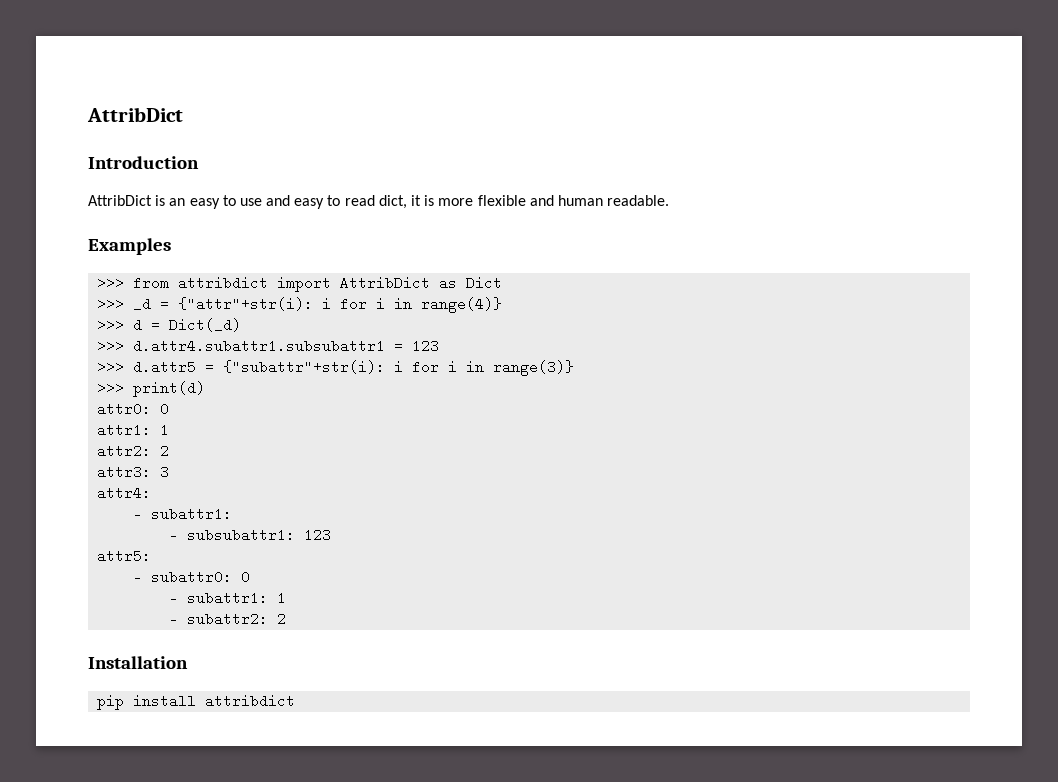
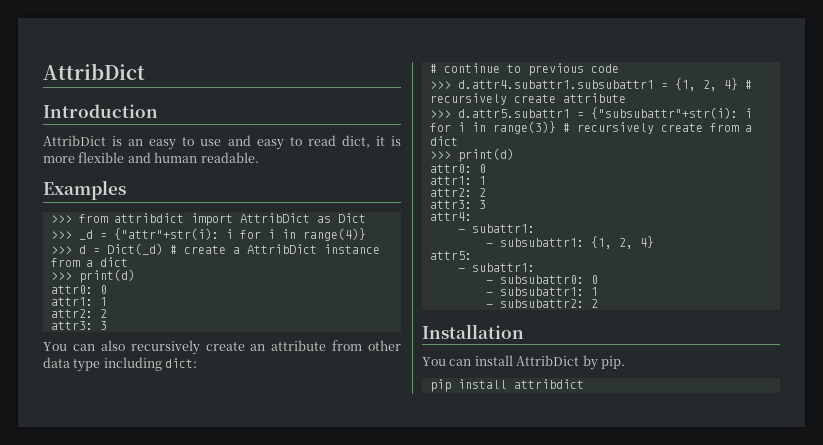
- >>> d = Dict(_d)
- >>> d.attr4.subattr1.subsubattr1 = 123
- >>> d.attr5 = {"subattr"+str(i): i for i in range(3)}
+ >>> d = Dict(_d) # create a AttribDict instance from a dict
+ >>> print(d)
+ attr0: 0
+ attr1: 1
+ attr2: 2
+ attr3: 3
+ You can also recursively create an attribute from other data type including dict:
+ # continue to previous code
+ >>> d.attr4.subattr1.subsubattr1 = {1, 2, 4} # recursively create attribute
+ >>> d.attr5.subattr1 = {"subsubattr"+str(i): i for i in range(3)} # recursively create from a dict
- - subsubattr1: 123
+ - subsubattr1: {1, 2, 4}
  attr5:
- - subattr0: 0
+ - subattr1:
+ - subsubattr0: 0
- - subattr1: 1
+ - subsubattr1: 1
- - subattr2: 2
+ - subsubattr2: 2
+ You can install AttribDict by pip.

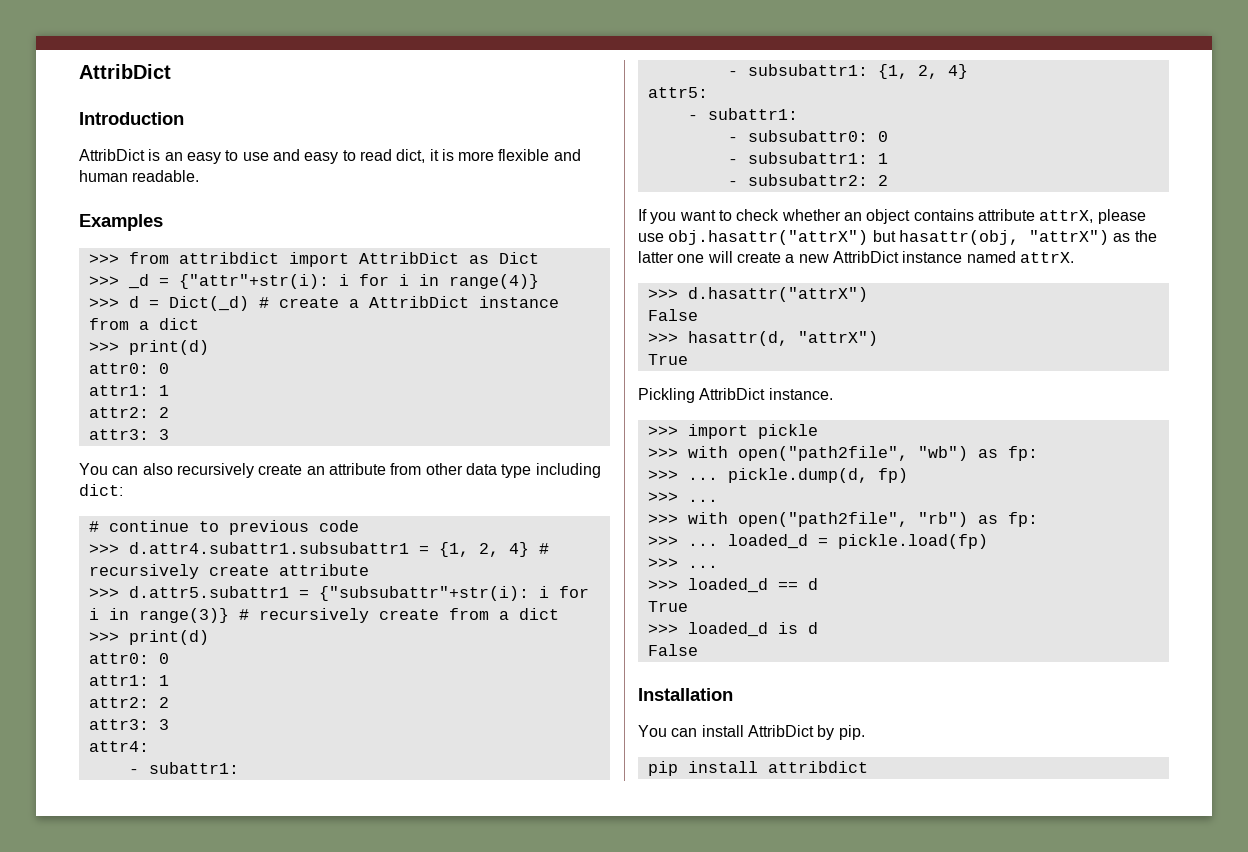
+ If you want to check whether an object contains attribute attrX, please use obj.hasattr("attrX") but hasattr(obj, "attrX") as the latter one will create a new AttribDict instance named attrX.
+ >>> d.hasattr("attrX")
+ False
+ >>> hasattr(d, "attrX")
+ True
+ Pickling AttribDict instance.
+ >>> import pickle
+ >>> with open("path2file", "wb") as fp:
+ >>> ... pickle.dump(d, fp)
+ >>> ...
+ >>> with open("path2file", "rb") as fp:
+ >>> ... loaded_d = pickle.load(fp)
+ >>> ...
+ >>> loaded_d == d
+ True
+ >>> loaded_d is d
+ False

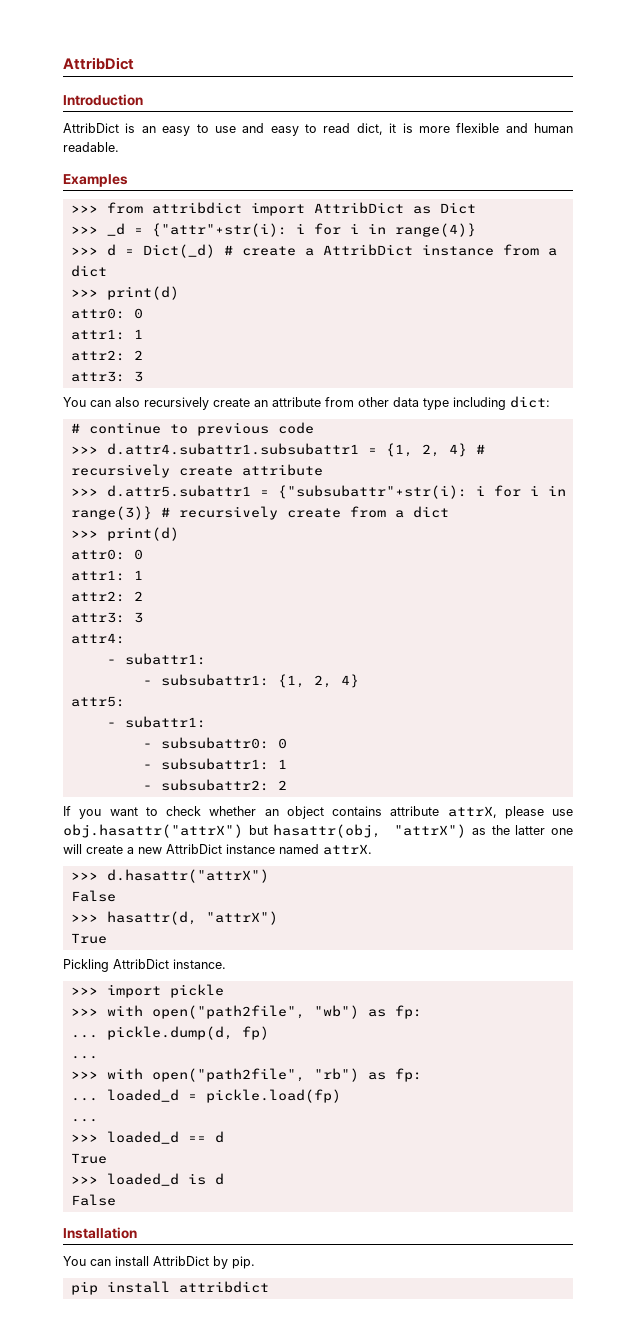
- >>> ... pickle.dump(d, fp)
- >>> ...
+ ... pickle.dump(d, fp)
+ ...
- >>> ... loaded_d = pickle.load(fp)
- >>> ...
+ ... loaded_d = pickle.load(fp)
+ ...

